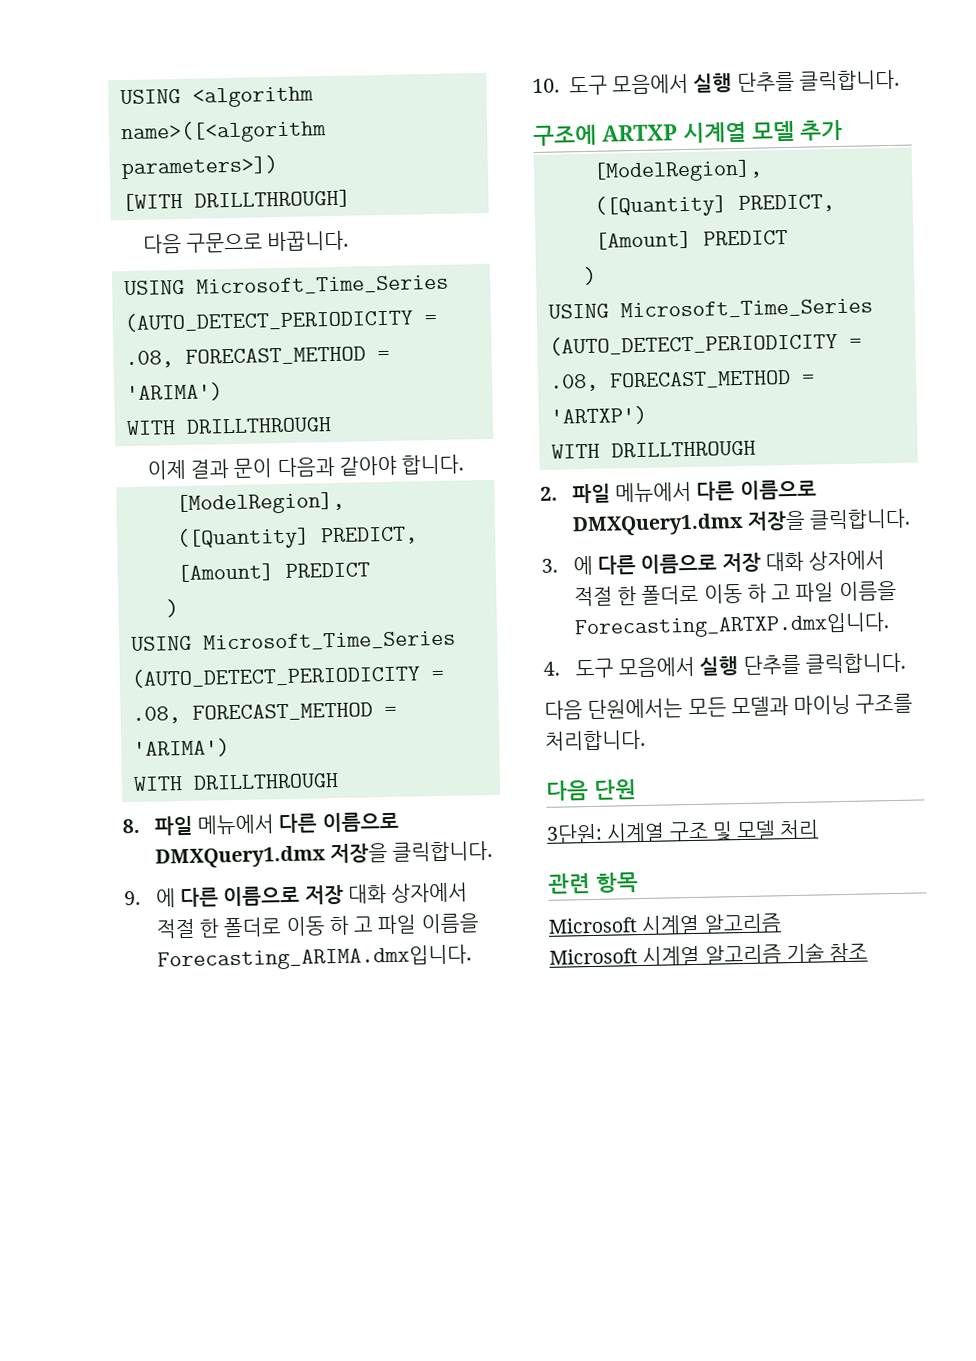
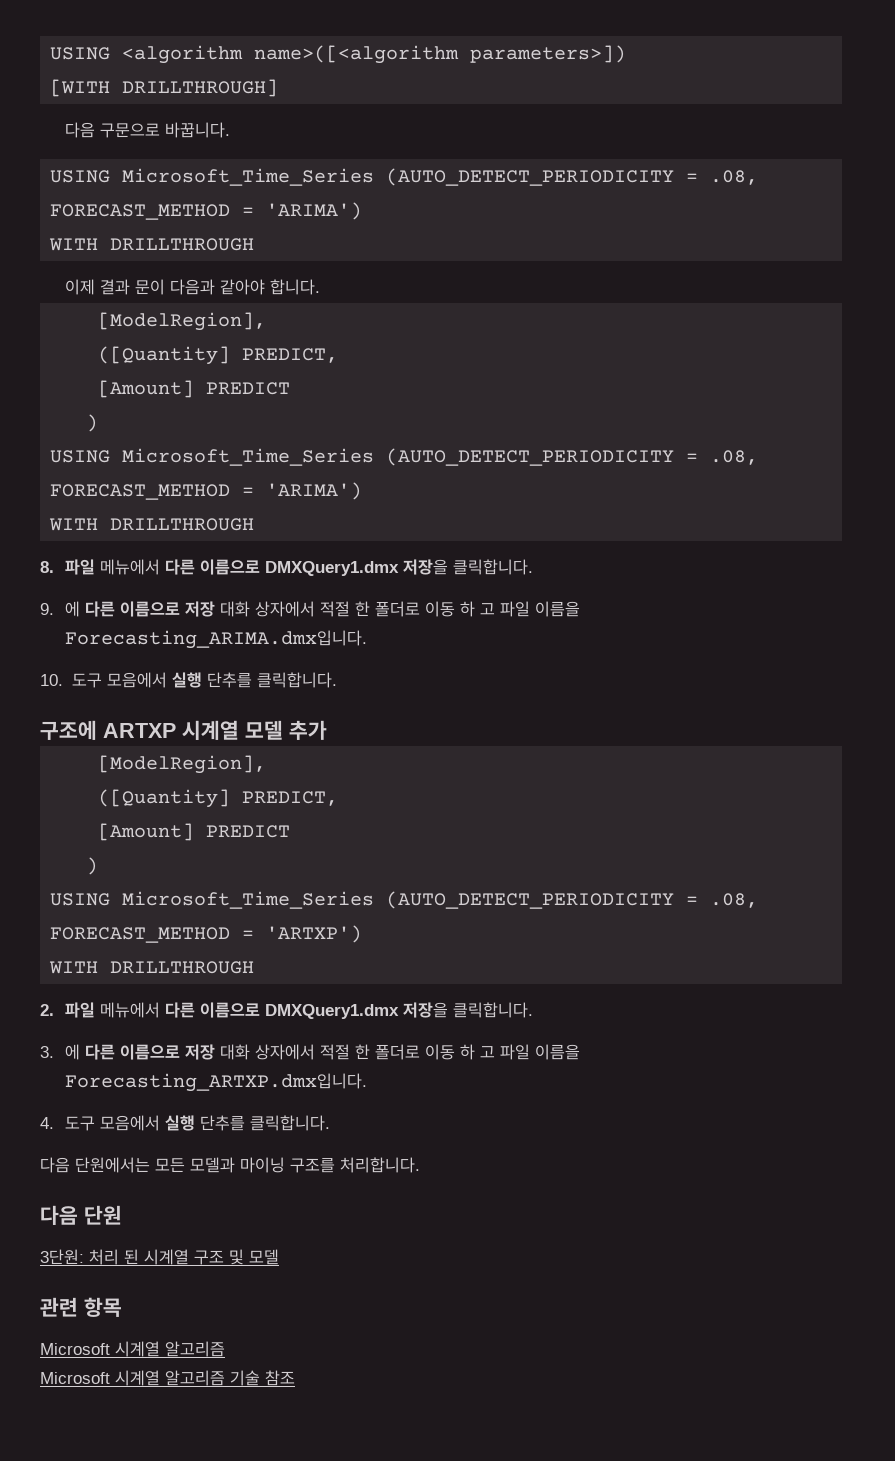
- 3단원: 시계열 구조 및 모델 처리
+ 3단원: 처리 된 시계열 구조 및 모델

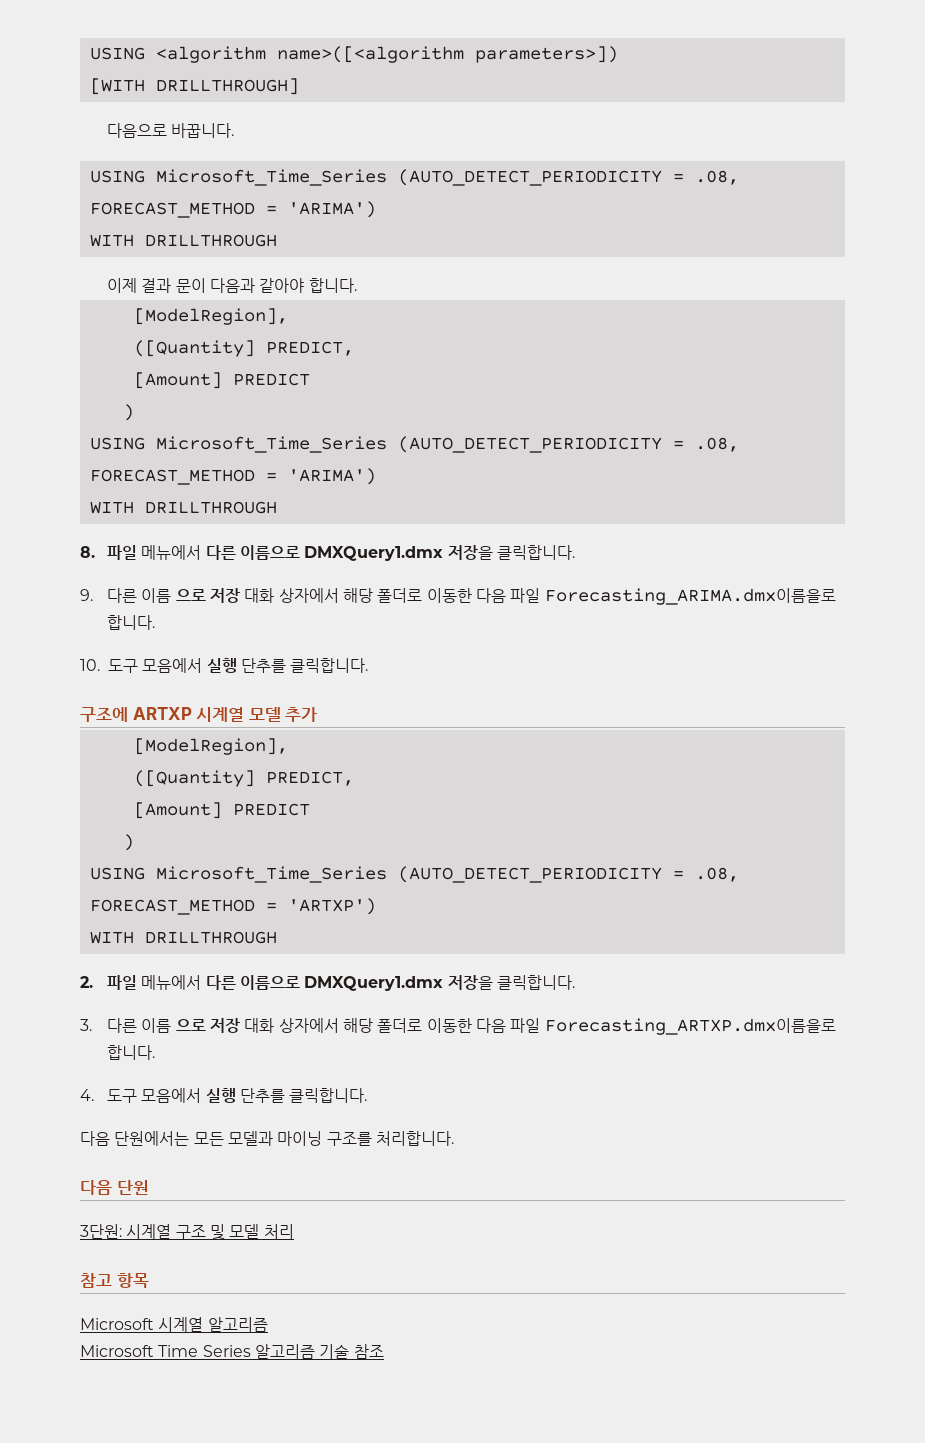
- 다음 구문으로 바꿉니다.
+ 다음으로 바꿉니다.
- 9. 에 다른 이름으로 저장 대화 상자에서 적절 한 폴더로 이동 하 고 파일 이름을 Forecasting_ARIMA.dmx입니다.
+ 9. 다른 이름 으로 저장 대화 상자에서 해당 폴더로 이동한 다음 파일 Forecasting_ARIMA.dmx이름을로 합니다.
- 3. 에 다른 이름으로 저장 대화 상자에서 적절 한 폴더로 이동 하 고 파일 이름을 Forecasting_ARTXP.dmx입니다.
+ 3. 다른 이름 으로 저장 대화 상자에서 해당 폴더로 이동한 다음 파일 Forecasting_ARTXP.dmx이름을로 합니다.
- 3단원: 처리 된 시계열 구조 및 모델
- 관련 항목
+ 3단원: 시계열 구조 및 모델 처리
+ 참고 항목
- Microsoft 시계열 알고리즘 기술 참조
+ Microsoft Time Series 알고리즘 기술 참조

